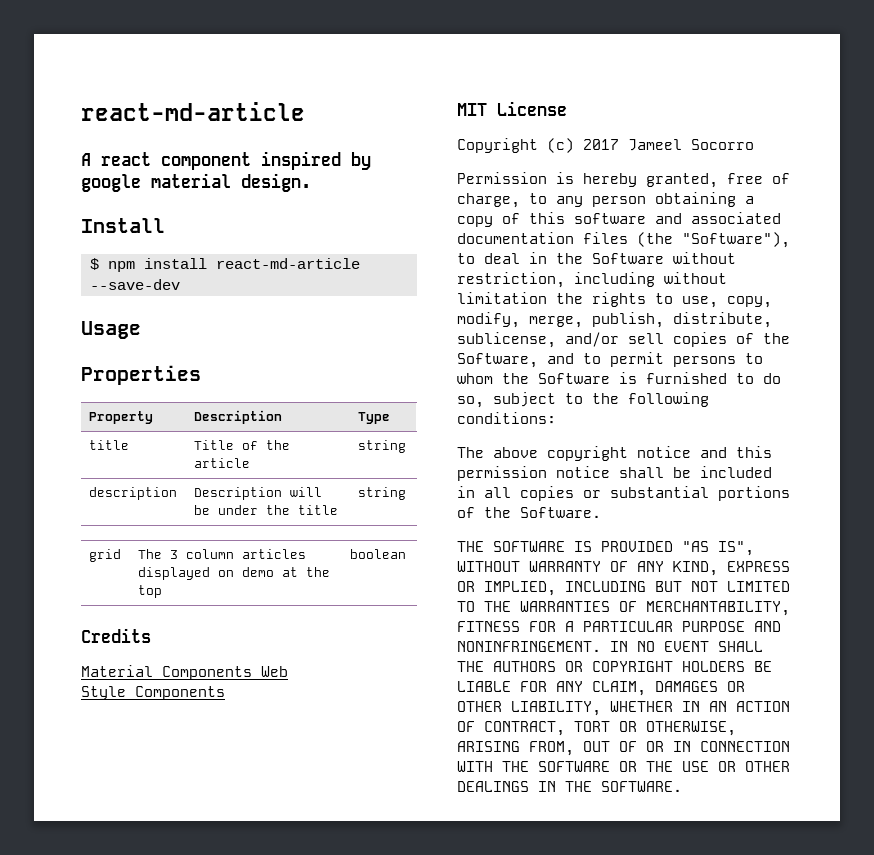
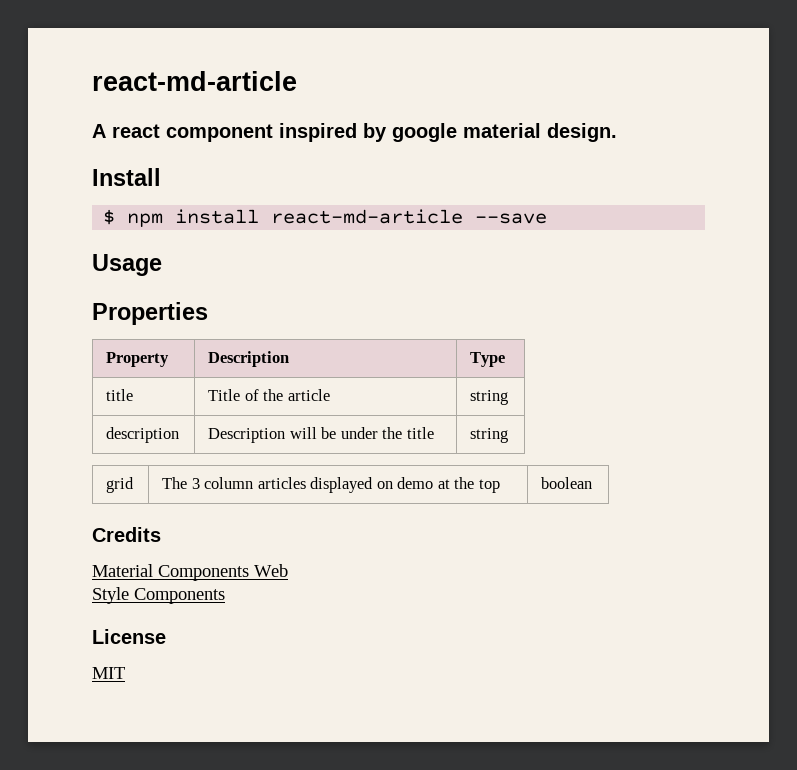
- $ npm install react-md-article --save-dev
+ $ npm install react-md-article --save
- MIT License
+ License
- Copyright (c) 2017 Jameel Socorro
- Permission is hereby granted, free of charge, to any person obtaining a copy of this software and associated documentation files (the "Software"), to deal in the Software without restriction, including without limitation the rights to use, copy, modify, merge, publish, distribute, sublicense, and/or sell copies of the Software, and to permit persons to whom the Software is furnished to do so, subject to the following conditions:
- The above copyright notice and this permission notice shall be included in all copies or substantial portions of the Software.
- THE SOFTWARE IS PROVIDED "AS IS", WITHOUT WARRANTY OF ANY KIND, EXPRESS OR IMPLIED, INCLUDING BUT NOT LIMITED TO THE WARRANTIES OF MERCHANTABILITY, FITNESS FOR A PARTICULAR PURPOSE AND NONINFRINGEMENT. IN NO EVENT SHALL THE AUTHORS OR COPYRIGHT HOLDERS BE LIABLE FOR ANY CLAIM, DAMAGES OR OTHER LIABILITY, WHETHER IN AN ACTION OF CONTRACT, TORT OR OTHERWISE, ARISING FROM, OUT OF OR IN CONNECTION WITH THE SOFTWARE OR THE USE OR OTHER DEALINGS IN THE SOFTWARE.
+ MIT

